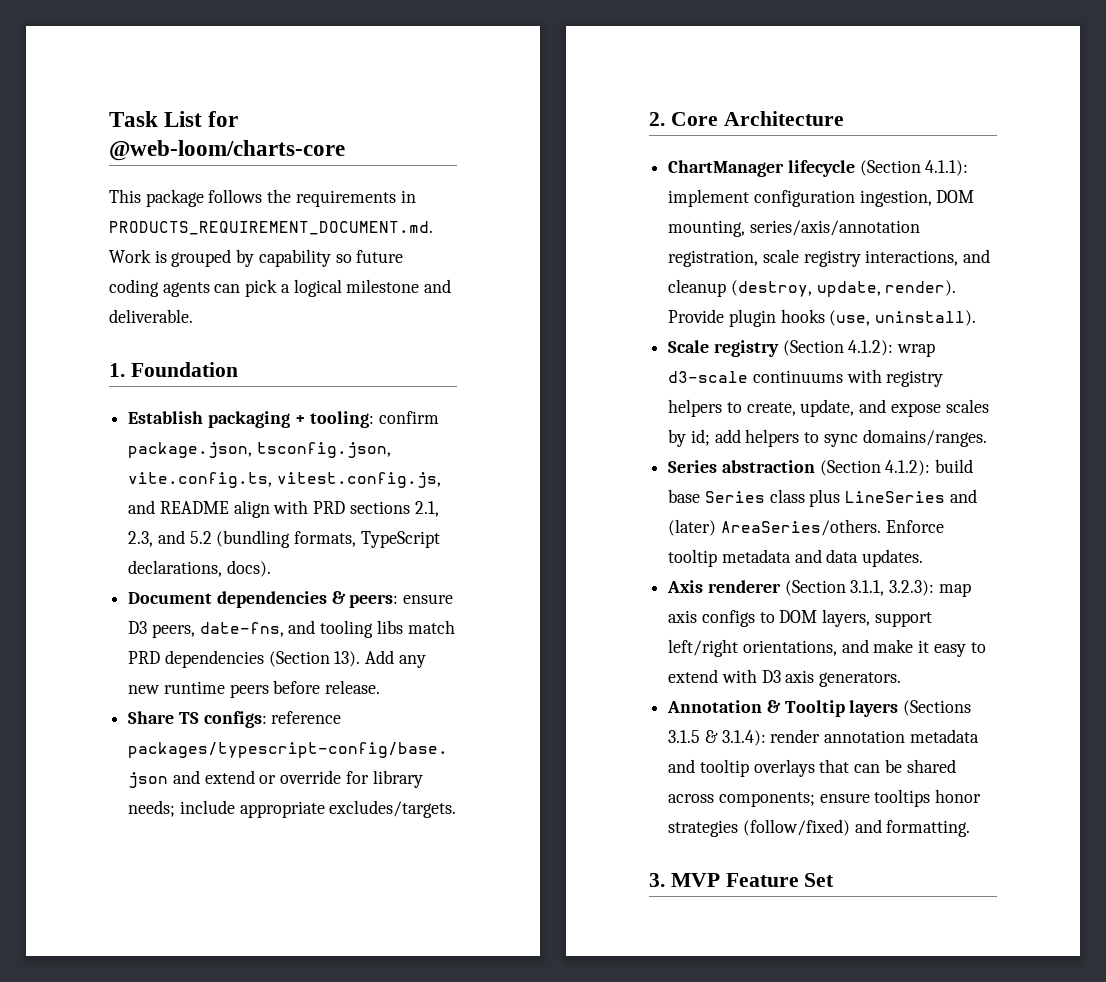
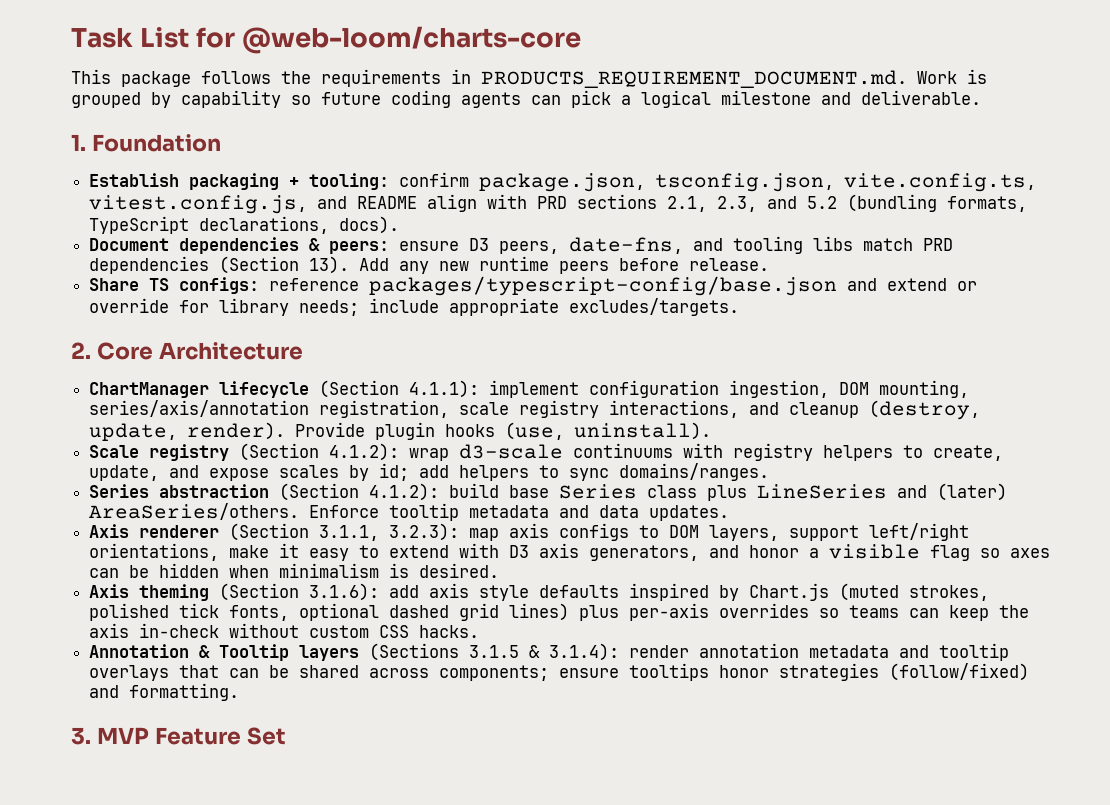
- Axis renderer (Section 3.1.1, 3.2.3): map axis configs to DOM layers, support left/right orientations, and make it easy to extend with D3 axis generators.
+ Axis renderer (Section 3.1.1, 3.2.3): map axis configs to DOM layers, support left/right orientations, make it easy to extend with D3 axis generators, and honor a visible flag so axes can be hidden when minimalism is desired.
+ Axis theming (Section 3.1.6): add axis style defaults inspired by Chart.js (muted strokes, polished tick fonts, optional dashed grid lines) plus per-axis overrides so teams can keep the axis in-check without custom CSS hacks.

